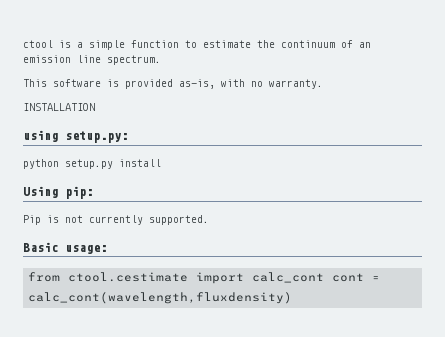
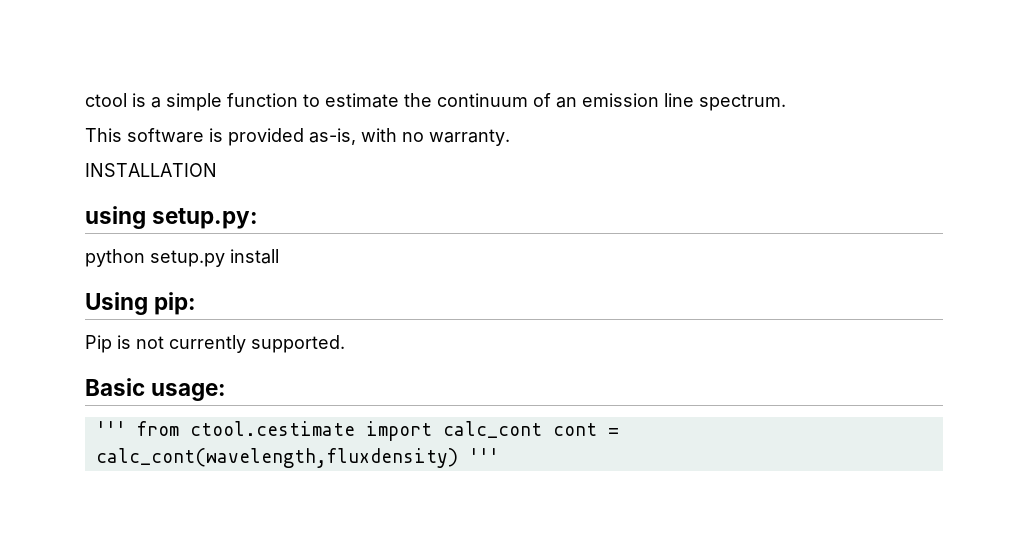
- from ctool.cestimate import calc_cont cont = calc_cont(wavelength,fluxdensity)
+ ''' from ctool.cestimate import calc_cont cont = calc_cont(wavelength,fluxdensity) '''

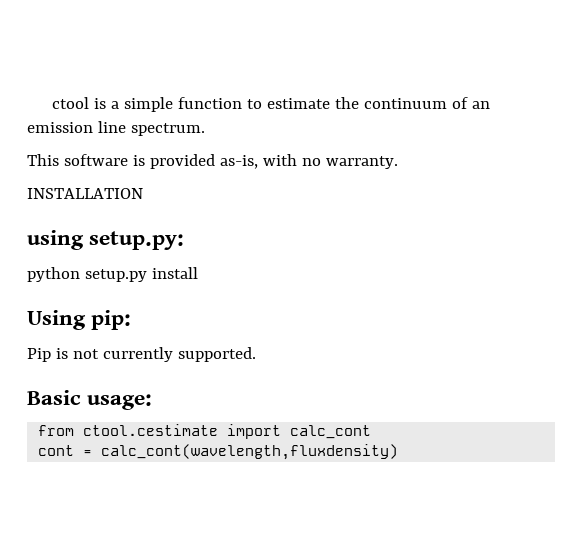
- ''' from ctool.cestimate import calc_cont cont = calc_cont(wavelength,fluxdensity) '''
+ from ctool.cestimate import calc_cont
+ cont = calc_cont(wavelength,fluxdensity)

